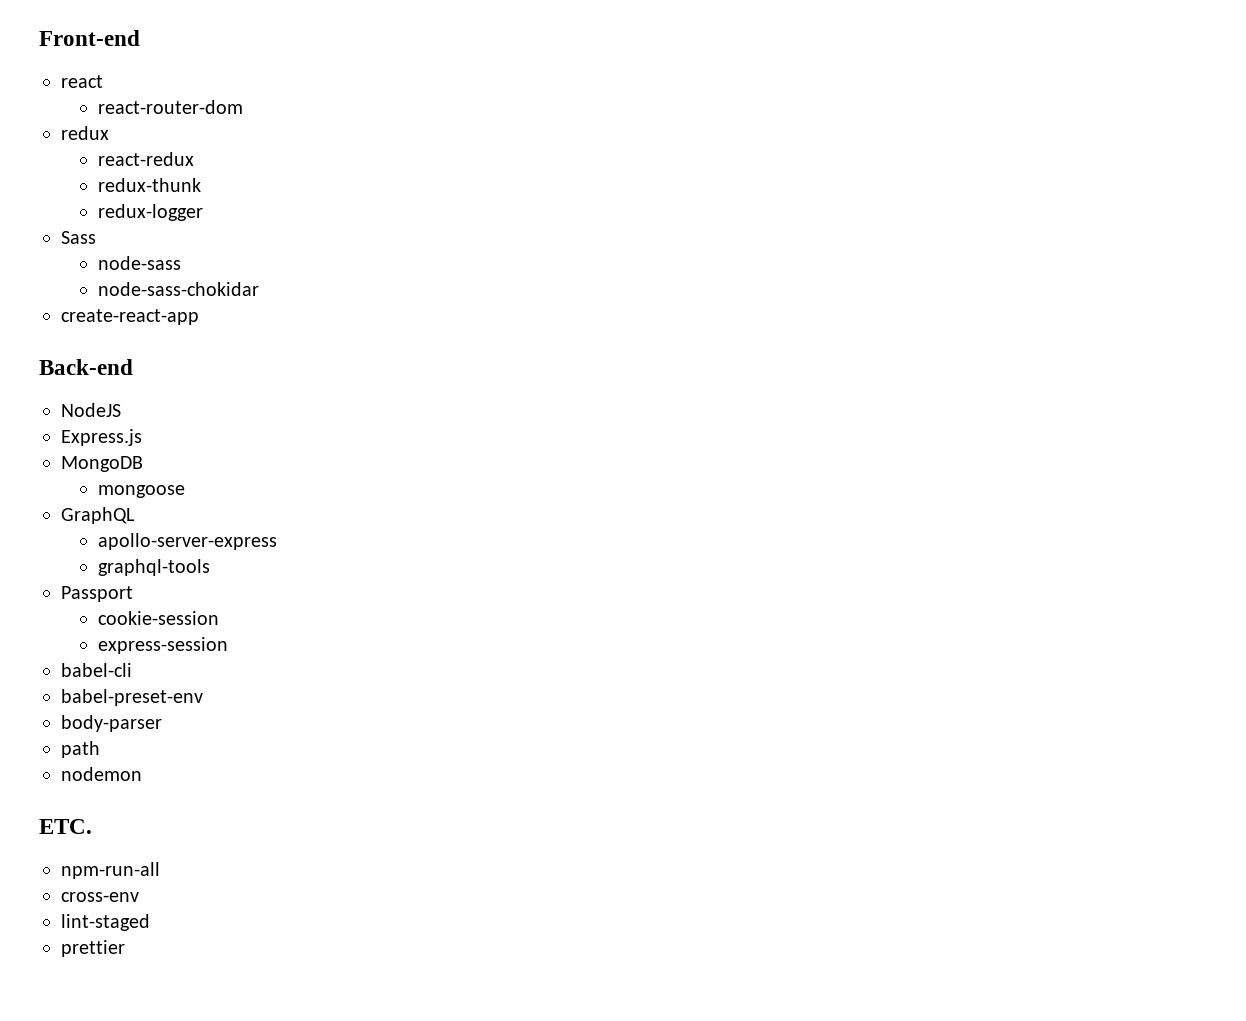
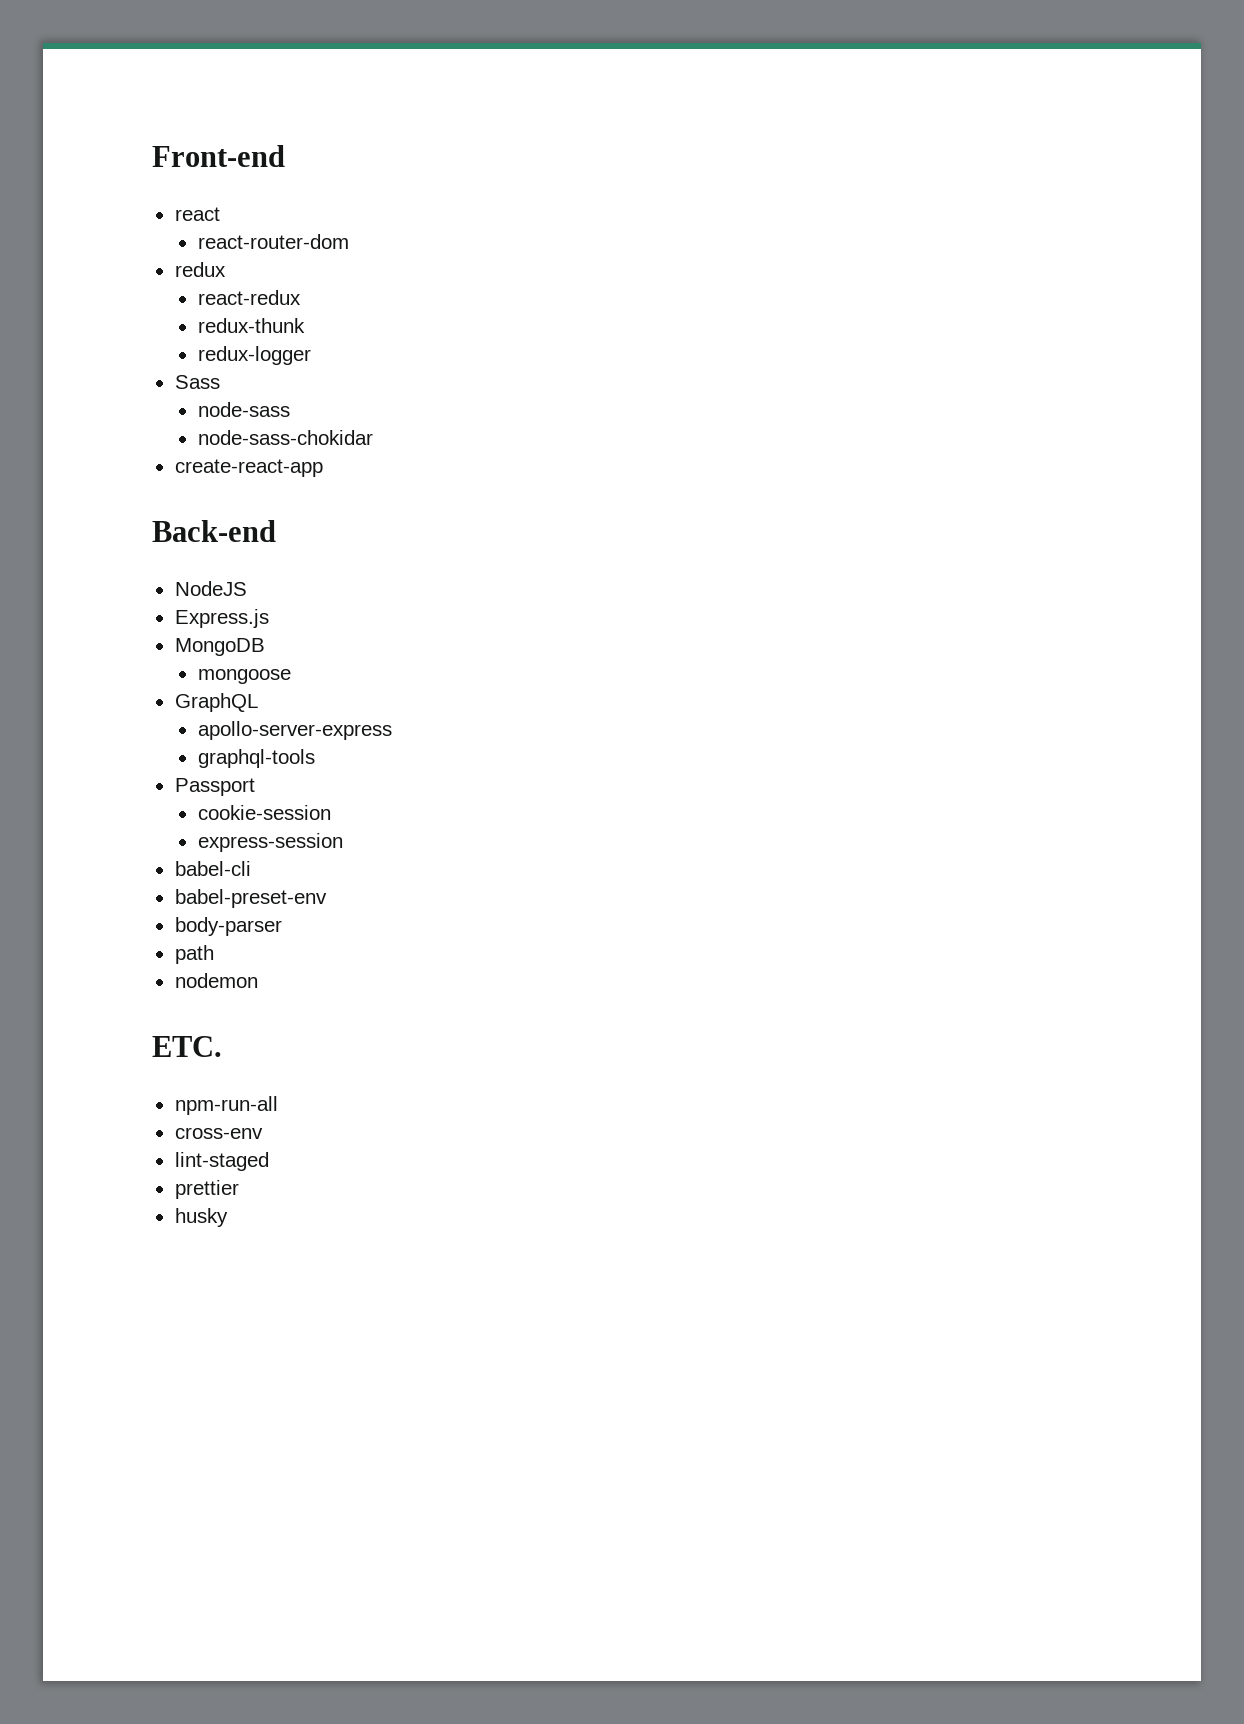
+ husky

